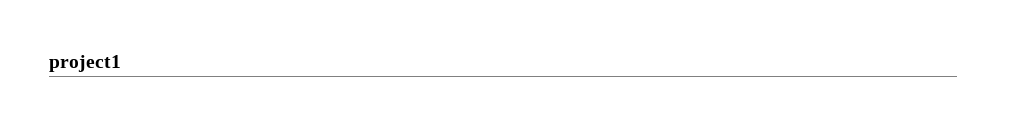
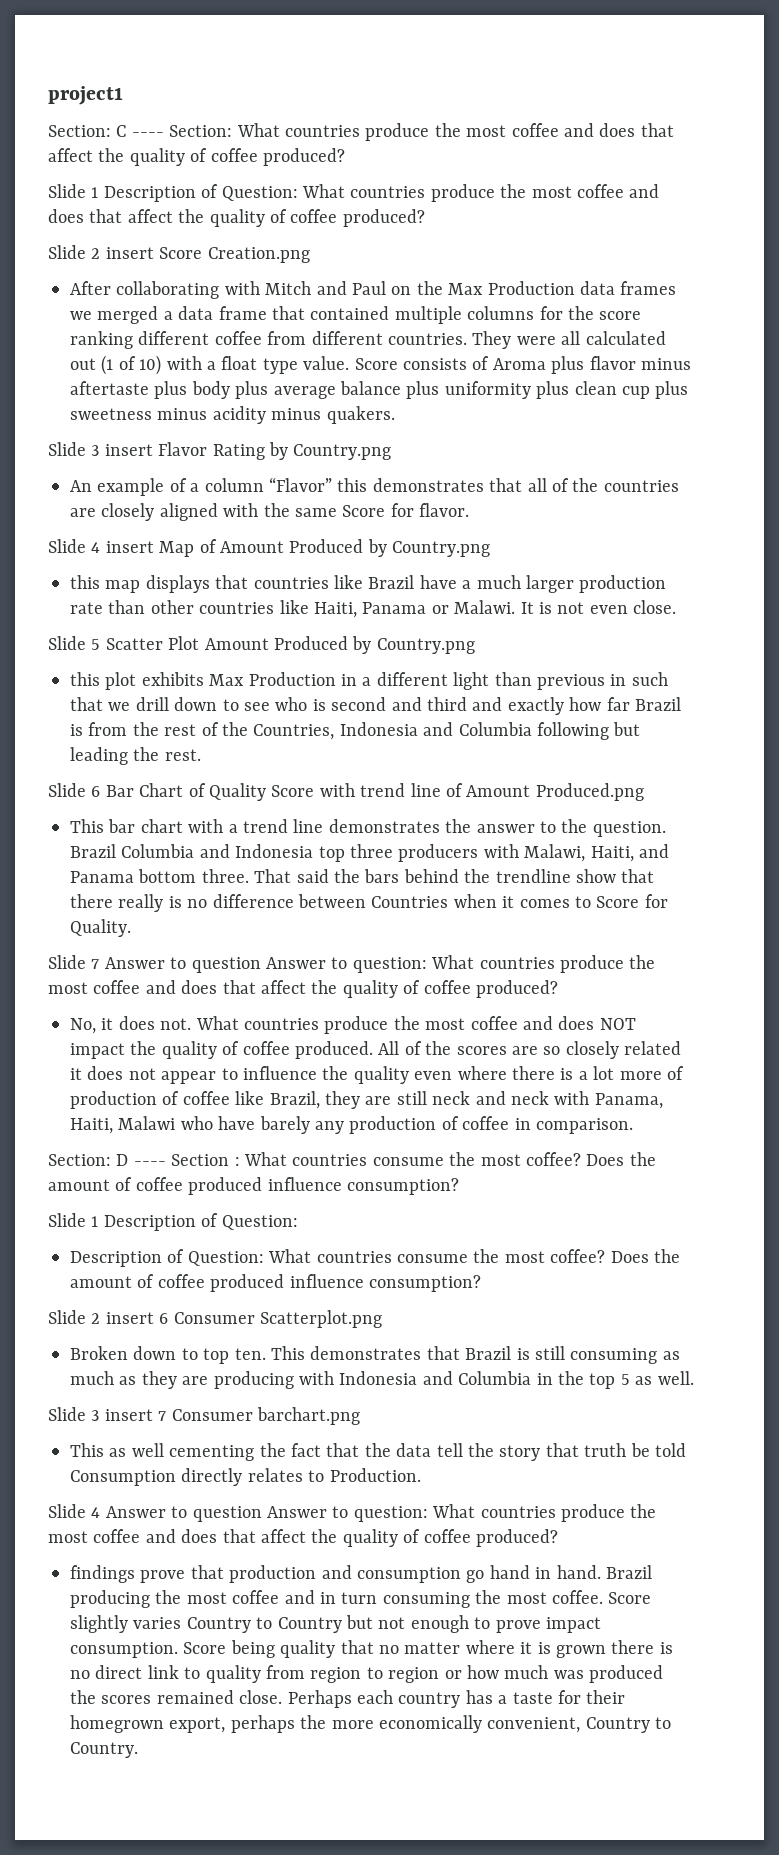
+ Section: C ---- Section: What countries produce the most coffee and does that affect the quality of coffee produced?
+ Slide 1 Description of Question: What countries produce the most coffee and does that affect the quality of coffee produced?
+ Slide 2 insert Score Creation.png
+ After collaborating with Mitch and Paul on the Max Production data frames we merged a data frame that contained multiple columns for the score ranking different coffee from different countries. They were all calculated out (1 of 10) with a float type value. Score consists of Aroma plus flavor minus aftertaste plus body plus average balance plus uniformity plus clean cup plus sweetness minus acidity minus quakers.
+ Slide 3 insert Flavor Rating by Country.png
+ An example of a column “Flavor” this demonstrates that all of the countries are closely aligned with the same Score for flavor.
+ Slide 4 insert Map of Amount Produced by Country.png
+ this map displays that countries like Brazil have a much larger production rate than other countries like Haiti, Panama or Malawi. It is not even close.
+ Slide 5 Scatter Plot Amount Produced by Country.png
+ this plot exhibits Max Production in a different light than previous in such that we drill down to see who is second and third and exactly how far Brazil is from the rest of the Countries, Indonesia and Columbia following but leading the rest.
+ Slide 6 Bar Chart of Quality Score with trend line of Amount Produced.png
+ This bar chart with a trend line demonstrates the answer to the question. Brazil Columbia and Indonesia top three producers with Malawi, Haiti, and Panama bottom three. That said the bars behind the trendline show that there really is no difference between Countries when it comes to Score for Quality.
+ Slide 7 Answer to question Answer to question: What countries produce the most coffee and does that affect the quality of coffee produced?
+ No, it does not. What countries produce the most coffee and does NOT impact the quality of coffee produced. All of the scores are so closely related it does not appear to influence the quality even where there is a lot more of production of coffee like Brazil, they are still neck and neck with Panama, Haiti, Malawi who have barely any production of coffee in comparison.
+ Section: D ---- Section : What countries consume the most coffee? Does the amount of coffee produced influence consumption?
+ Slide 1 Description of Question:
+ Description of Question: What countries consume the most coffee? Does the amount of coffee produced influence consumption?
+ Slide 2 insert 6 Consumer Scatterplot.png
+ Broken down to top ten. This demonstrates that Brazil is still consuming as much as they are producing with Indonesia and Columbia in the top 5 as well.
+ Slide 3 insert 7 Consumer barchart.png
+ This as well cementing the fact that the data tell the story that truth be told Consumption directly relates to Production.
+ Slide 4 Answer to question Answer to question: What countries produce the most coffee and does that affect the quality of coffee produced?
+ findings prove that production and consumption go hand in hand. Brazil producing the most coffee and in turn consuming the most coffee. Score slightly varies Country to Country but not enough to prove impact consumption. Score being quality that no matter where it is grown there is no direct link to quality from region to region or how much was produced the scores remained close. Perhaps each country has a taste for their homegrown export, perhaps the more economically convenient, Country to Country.

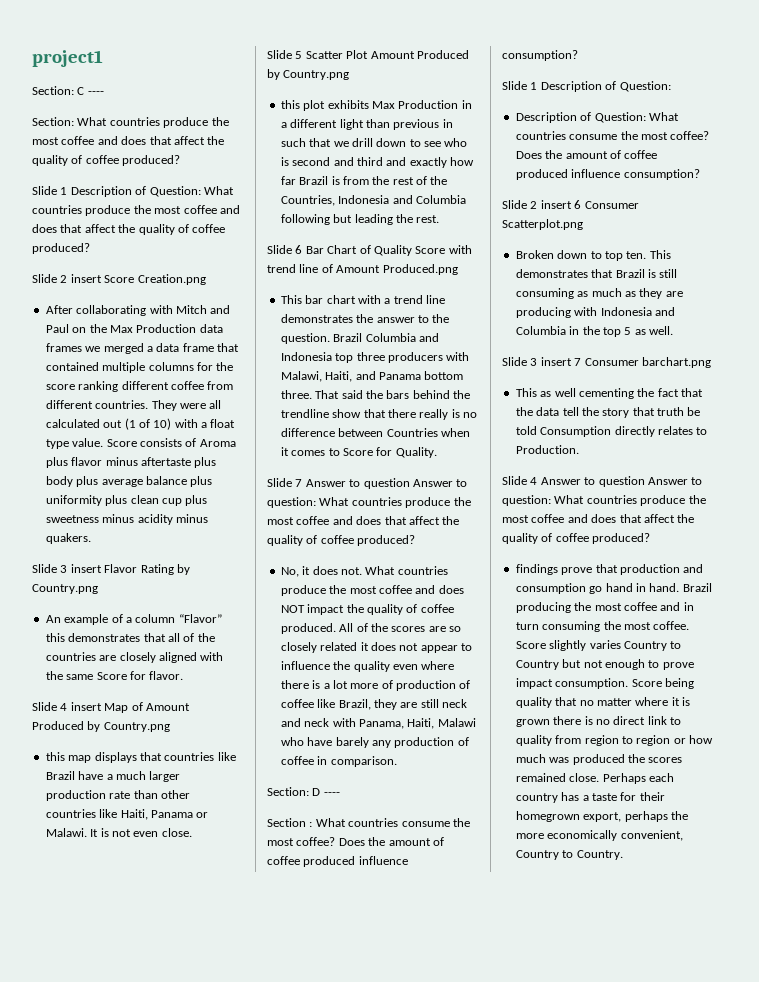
- Section: C ---- Section: What countries produce the most coffee and does that affect the quality of coffee produced?
+ Section: C ----
+ Section: What countries produce the most coffee and does that affect the quality of coffee produced?
- Section: D ---- Section : What countries consume the most coffee?
+ Section: D ----
+ Section : What countries consume the most coffee?

